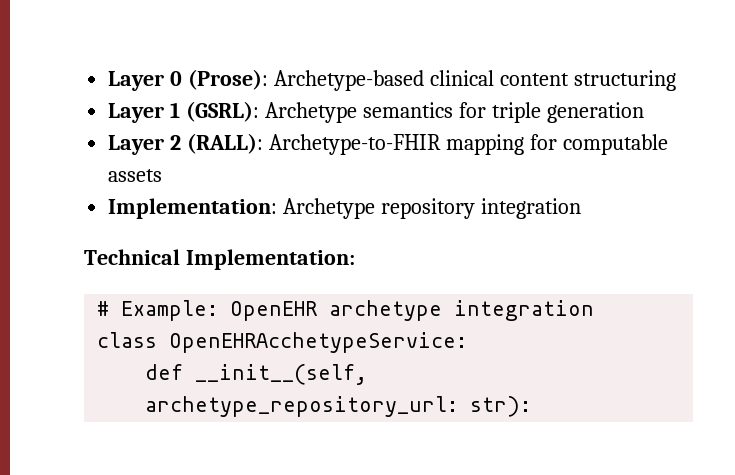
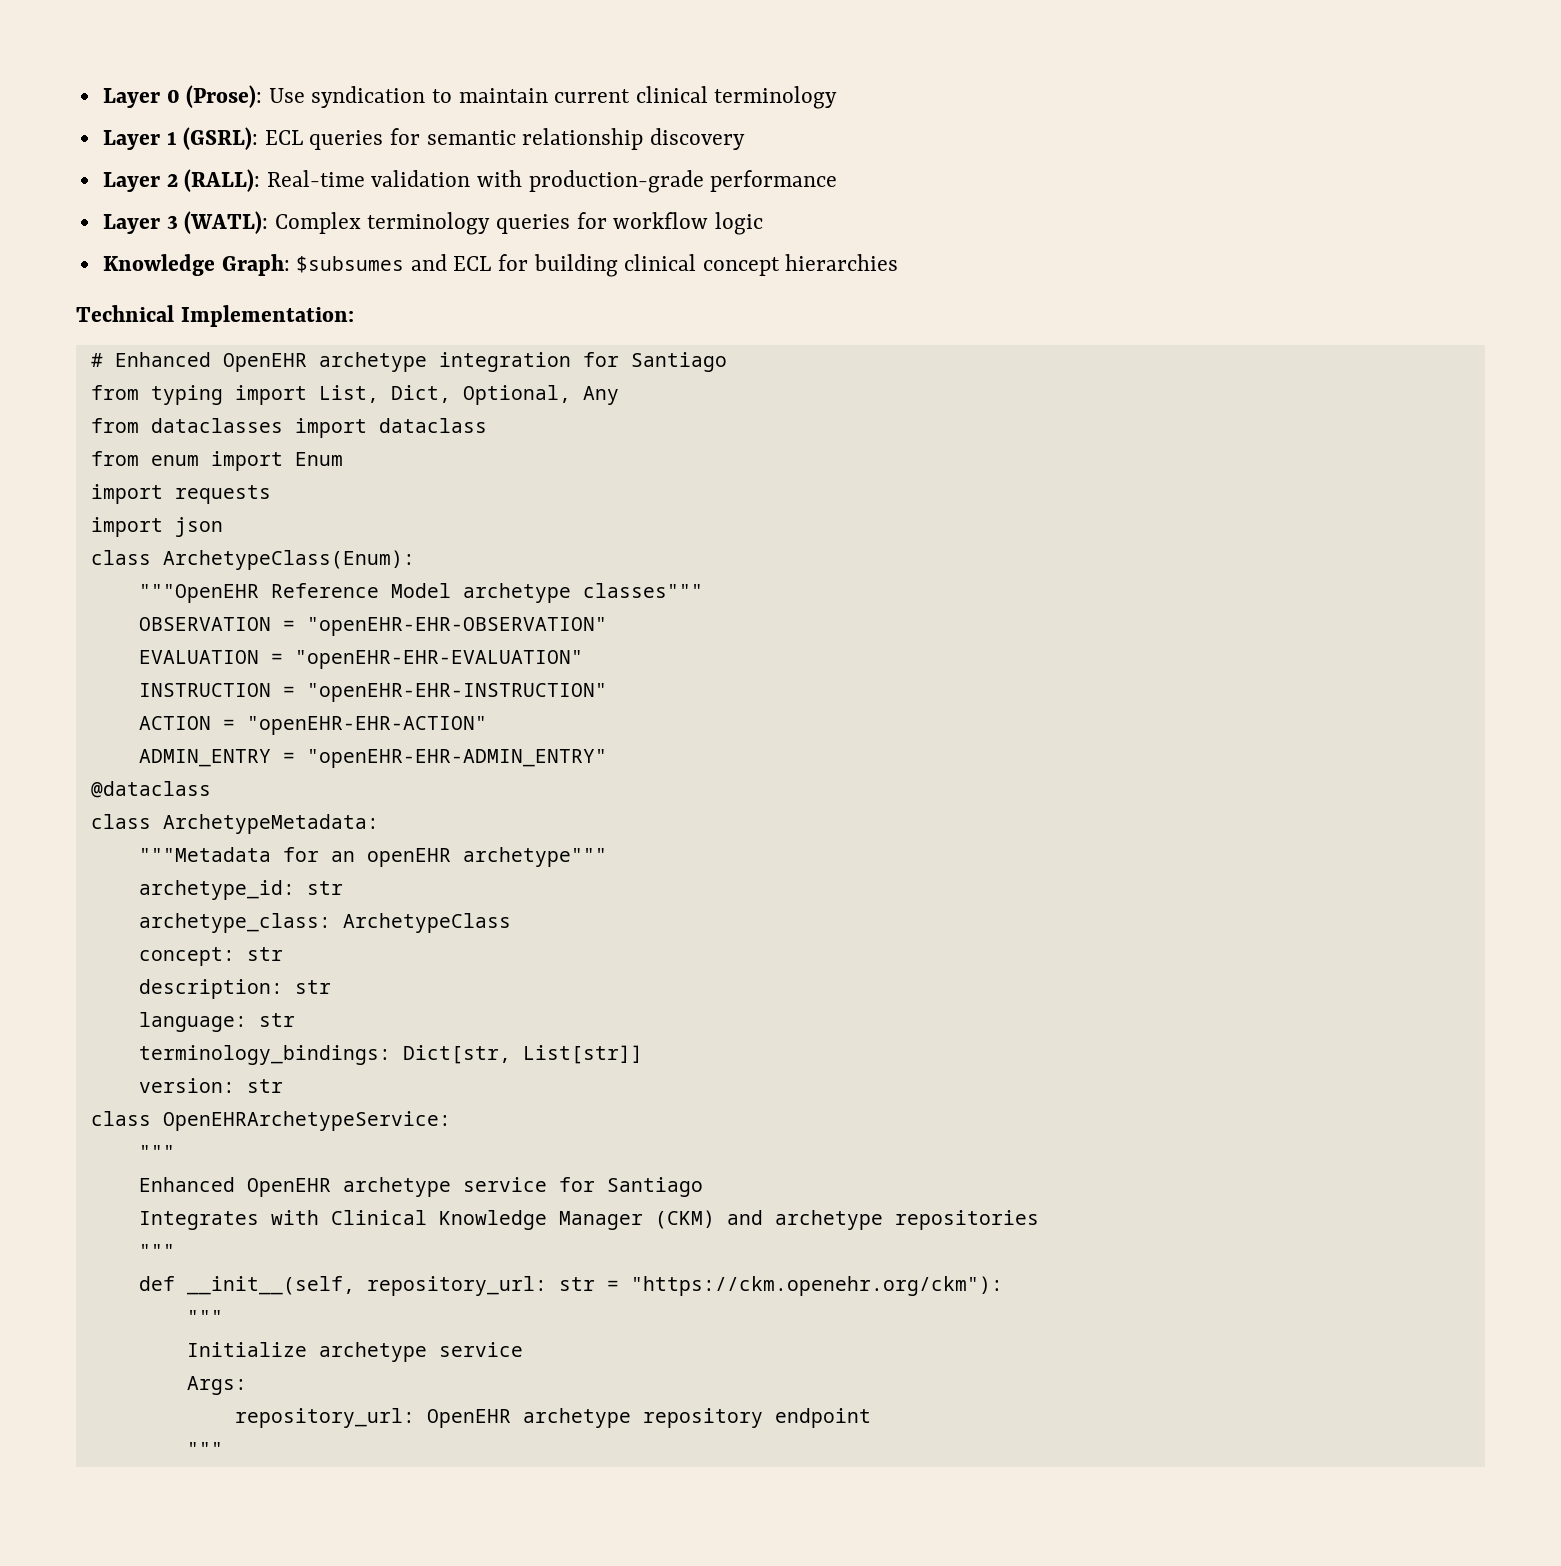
- Layer 0 (Prose): Archetype-based clinical content structuring
- Layer 1 (GSRL): Archetype semantics for triple generation
- Layer 2 (RALL): Archetype-to-FHIR mapping for computable assets
- Implementation: Archetype repository integration
+ Layer 0 (Prose): Use syndication to maintain current clinical terminology
+ Layer 1 (GSRL): ECL queries for semantic relationship discovery
+ Layer 2 (RALL): Real-time validation with production-grade performance
+ Layer 3 (WATL): Complex terminology queries for workflow logic
+ Knowledge Graph: $subsumes and ECL for building clinical concept hierarchies
- # Example: OpenEHR archetype integration
- class OpenEHRAcchetypeService:
- def __init__(self, archetype_repository_url: str):
+ # Enhanced OpenEHR archetype integration for Santiago
+ from typing import List, Dict, Optional, Any
+ from dataclasses import dataclass
+ from enum import Enum
+ import requests
+ import json
+ class ArchetypeClass(Enum):
+ """OpenEHR Reference Model archetype classes"""
+ OBSERVATION = "openEHR-EHR-OBSERVATION"
+ EVALUATION = "openEHR-EHR-EVALUATION"
+ INSTRUCTION = "openEHR-EHR-INSTRUCTION"
+ ACTION = "openEHR-EHR-ACTION"
+ ADMIN_ENTRY = "openEHR-EHR-ADMIN_ENTRY"
+ @dataclass
+ class ArchetypeMetadata:
+ """Metadata for an openEHR archetype"""
+ archetype_id: str
+ archetype_class: ArchetypeClass
+ concept: str
+ description: str
+ language: str
+ terminology_bindings: Dict[str, List[str]]
+ version: str
+ class OpenEHRArchetypeService:
+ """
+ Enhanced OpenEHR archetype service for Santiago
+ Integrates with Clinical Knowledge Manager (CKM) and archetype repositories
+ """
+ def __init__(self, repository_url: str = "https://ckm.openehr.org/ckm"):
+ """
+ Initialize archetype service
+ Args:
+ repository_url: OpenEHR archetype repository endpoint
+ """

